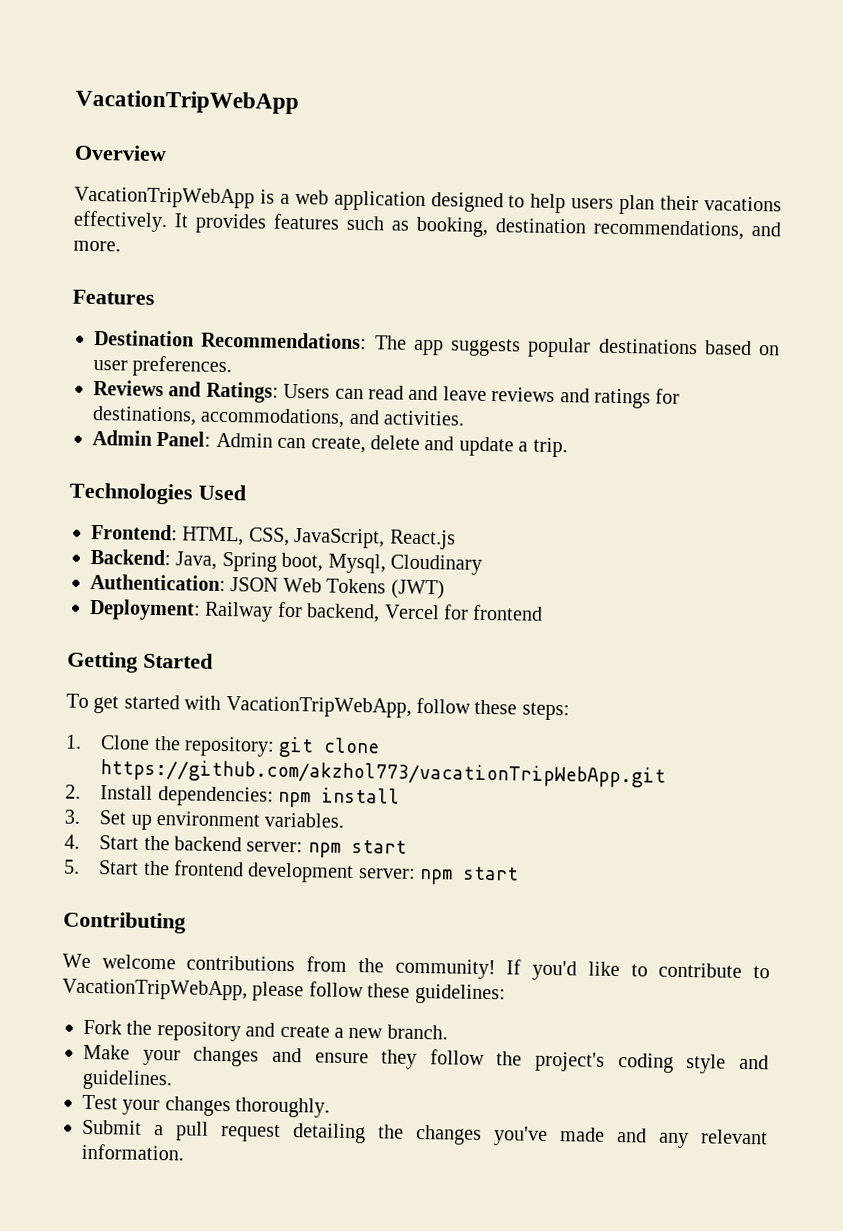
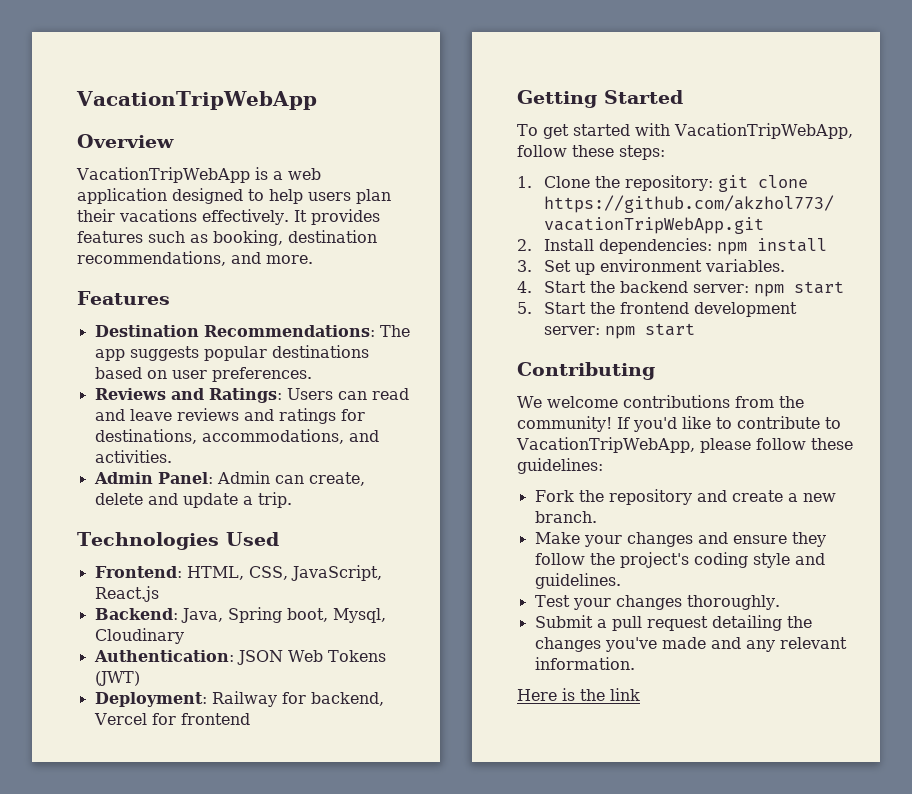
+ Here is the link

